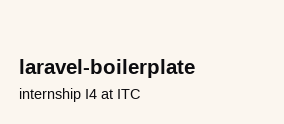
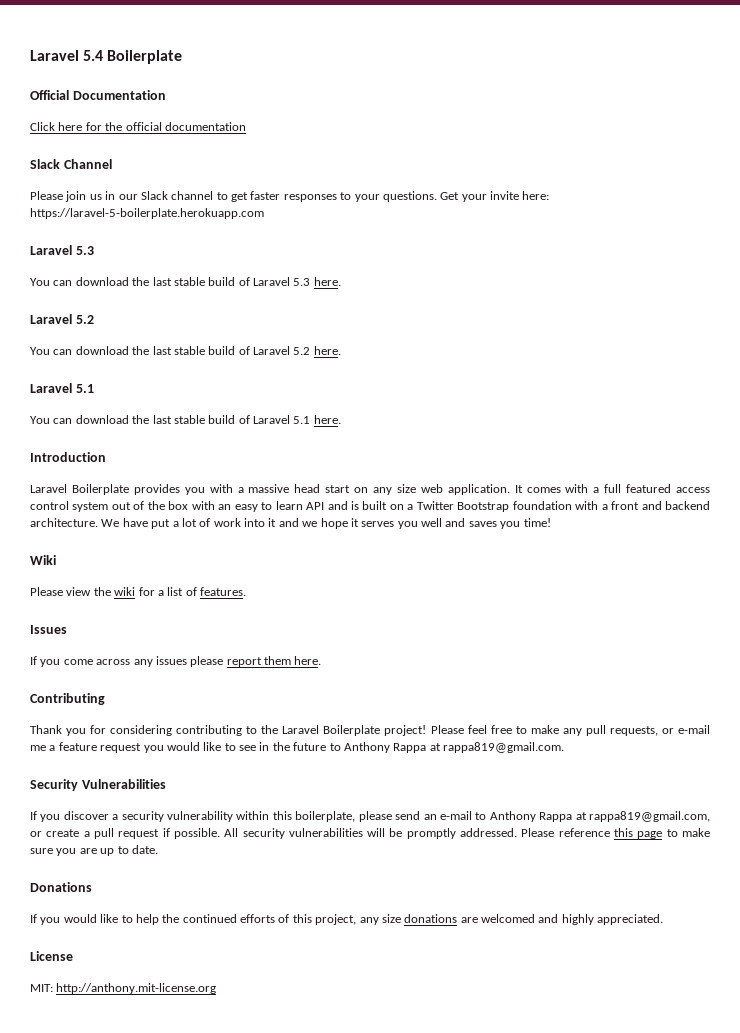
- laravel-boilerplate
- internship I4 at ITC
+ Laravel 5.4 Boilerplate
+ Official Documentation
+ Click here for the official documentation
+ Slack Channel
+ Please join us in our Slack channel to get faster responses to your questions. Get your invite here: https://laravel-5-boilerplate.herokuapp.com
+ Laravel 5.3
+ You can download the last stable build of Laravel 5.3 here.
+ Laravel 5.2
+ You can download the last stable build of Laravel 5.2 here.
+ Laravel 5.1
+ You can download the last stable build of Laravel 5.1 here.
+ Introduction
+ Laravel Boilerplate provides you with a massive head start on any size web application. It comes with a full featured access control system out of the box with an easy to learn API and is built on a Twitter Bootstrap foundation with a front and backend architecture. We have put a lot of work into it and we hope it serves you well and saves you time!
+ Wiki
+ Please view the wiki for a list of features.
+ Issues
+ If you come across any issues please report them here.
+ Contributing
+ Thank you for considering contributing to the Laravel Boilerplate project! Please feel free to make any pull requests, or e-mail me a feature request you would like to see in the future to Anthony Rappa at rappa819@gmail.com.
+ Security Vulnerabilities
+ If you discover a security vulnerability within this boilerplate, please send an e-mail to Anthony Rappa at rappa819@gmail.com, or create a pull request if possible. All security vulnerabilities will be promptly addressed. Please reference this page to make sure you are up to date.
+ Donations
+ If you would like to help the continued efforts of this project, any size donations are welcomed and highly appreciated.
+ License
+ MIT: http://anthony.mit-license.org

